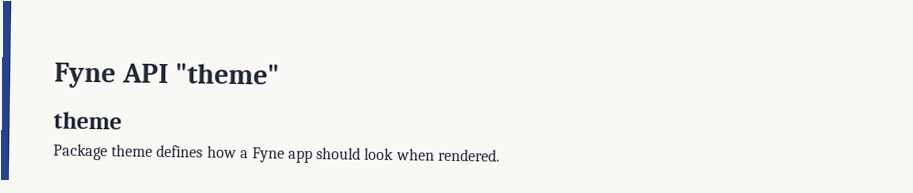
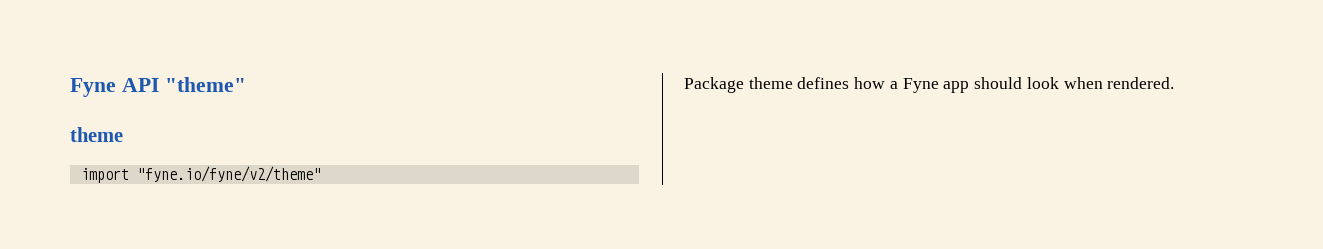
+ import "fyne.io/fyne/v2/theme"

